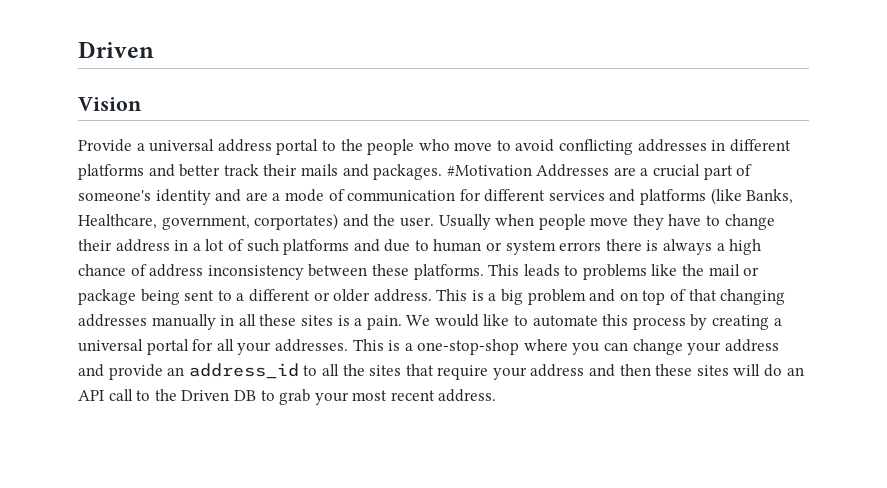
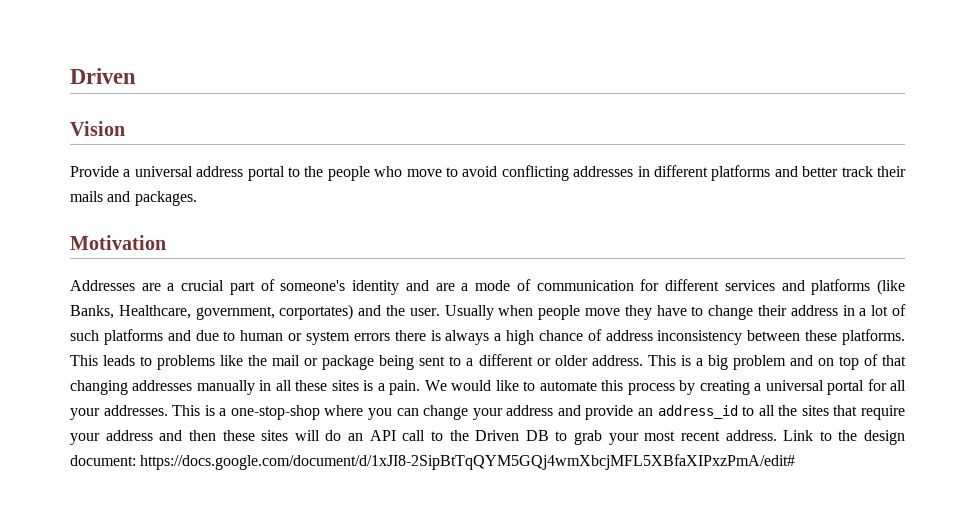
- Provide a universal address portal to the people who move to avoid conflicting addresses in different platforms and better track their mails and packages. #Motivation Addresses are a crucial part of someone's identity and are a mode of communication for different services and platforms (like Banks, Healthcare, government, corportates) and the user.
+ Provide a universal address portal to the people who move to avoid conflicting addresses in different platforms and better track their mails and packages.
+ Motivation
+ Addresses are a crucial part of someone's identity and are a mode of communication for different services and platforms (like Banks, Healthcare, government, corportates) and the user.
+ Link to the design document: https://docs.google.com/document/d/1xJI8-2SipBtTqQYM5GQj4wmXbcjMFL5XBfaXIPxzPmA/edit#

